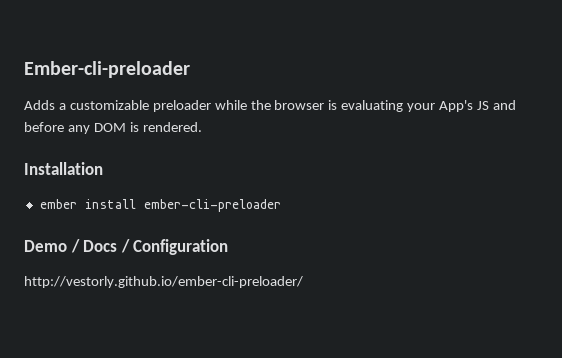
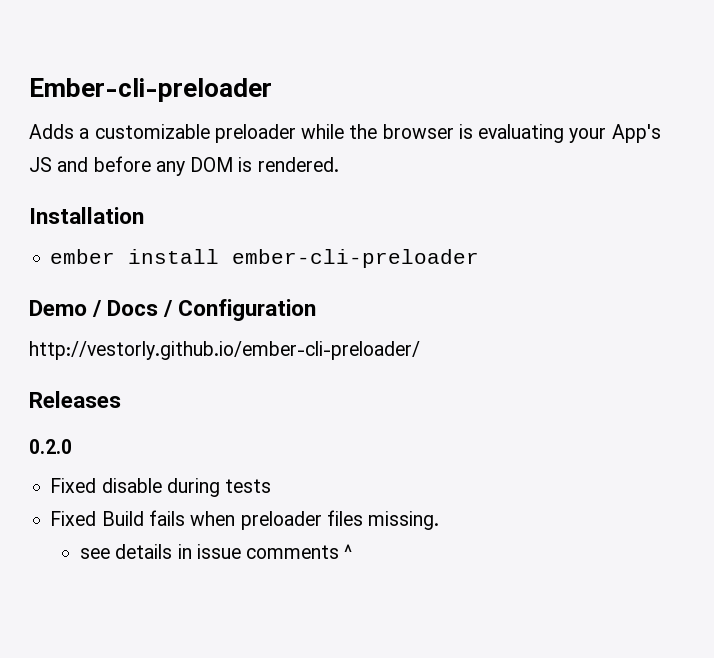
+ Releases
+ 0.2.0
+ Fixed disable during tests
+ Fixed Build fails when preloader files missing.
+ see details in issue comments ^

